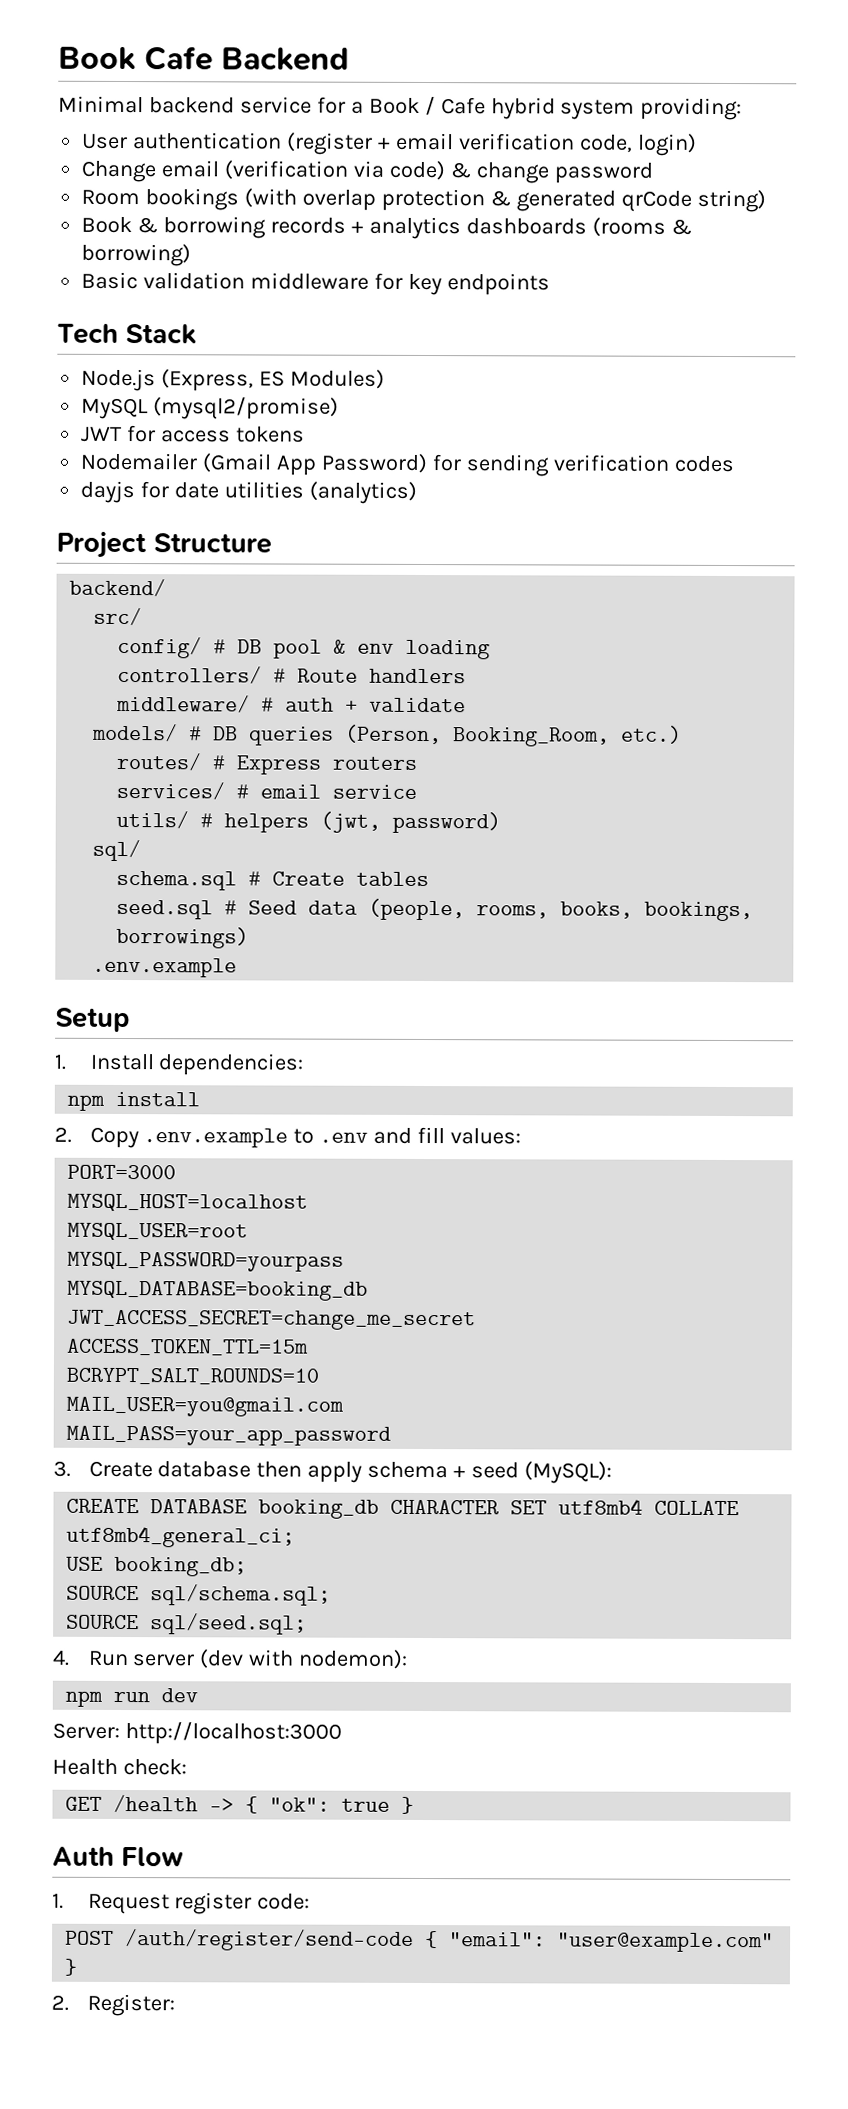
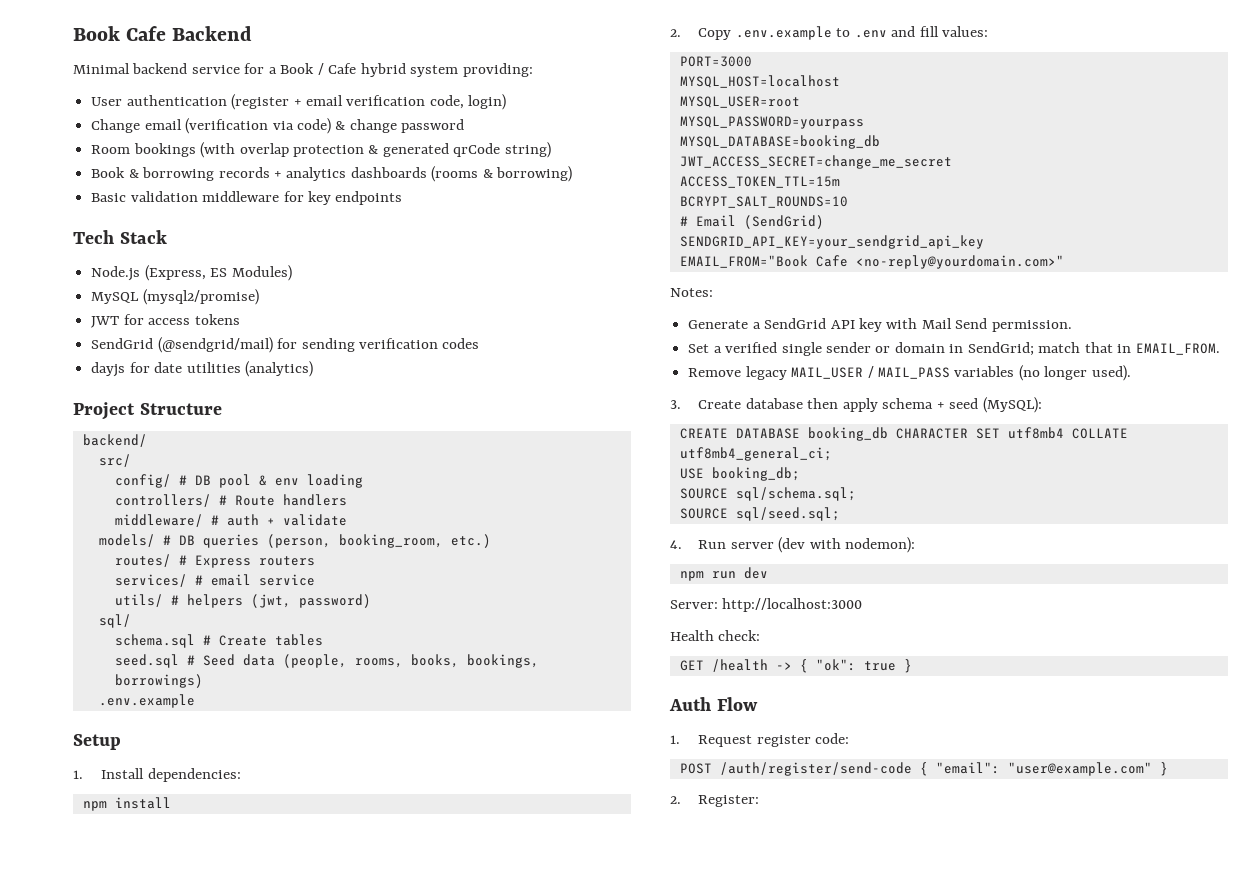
- Nodemailer (Gmail App Password) for sending verification codes
+ SendGrid (@sendgrid/mail) for sending verification codes
- models/ # DB queries (Person, Booking_Room, etc.)
+ models/ # DB queries (person, booking_room, etc.)
- MAIL_USER=you@gmail.com
- MAIL_PASS=your_app_password
+ # Email (SendGrid)
+ SENDGRID_API_KEY=your_sendgrid_api_key
+ EMAIL_FROM="Book Cafe <no-reply@yourdomain.com>"
+ Notes:
+ Generate a SendGrid API key with Mail Send permission.
+ Set a verified single sender or domain in SendGrid; match that in EMAIL_FROM.
+ Remove legacy MAIL_USER / MAIL_PASS variables (no longer used).

